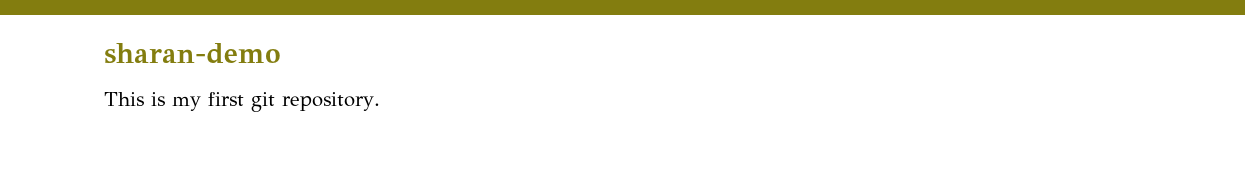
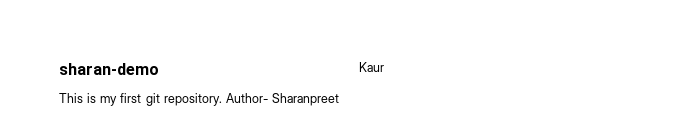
+ Author- Sharanpreet Kaur

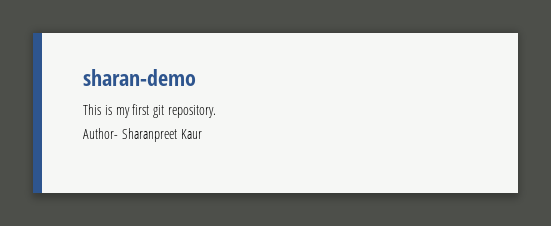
- This is my first git repository. Author- Sharanpreet Kaur
+ This is my first git repository.
+ Author- Sharanpreet Kaur

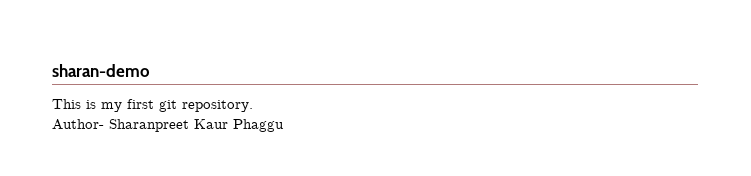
- Author- Sharanpreet Kaur
+ Author- Sharanpreet Kaur Phaggu

